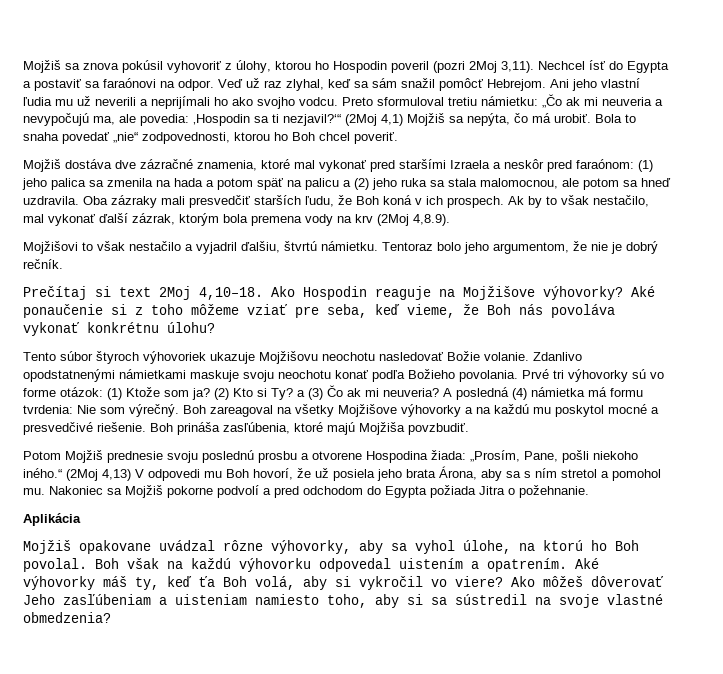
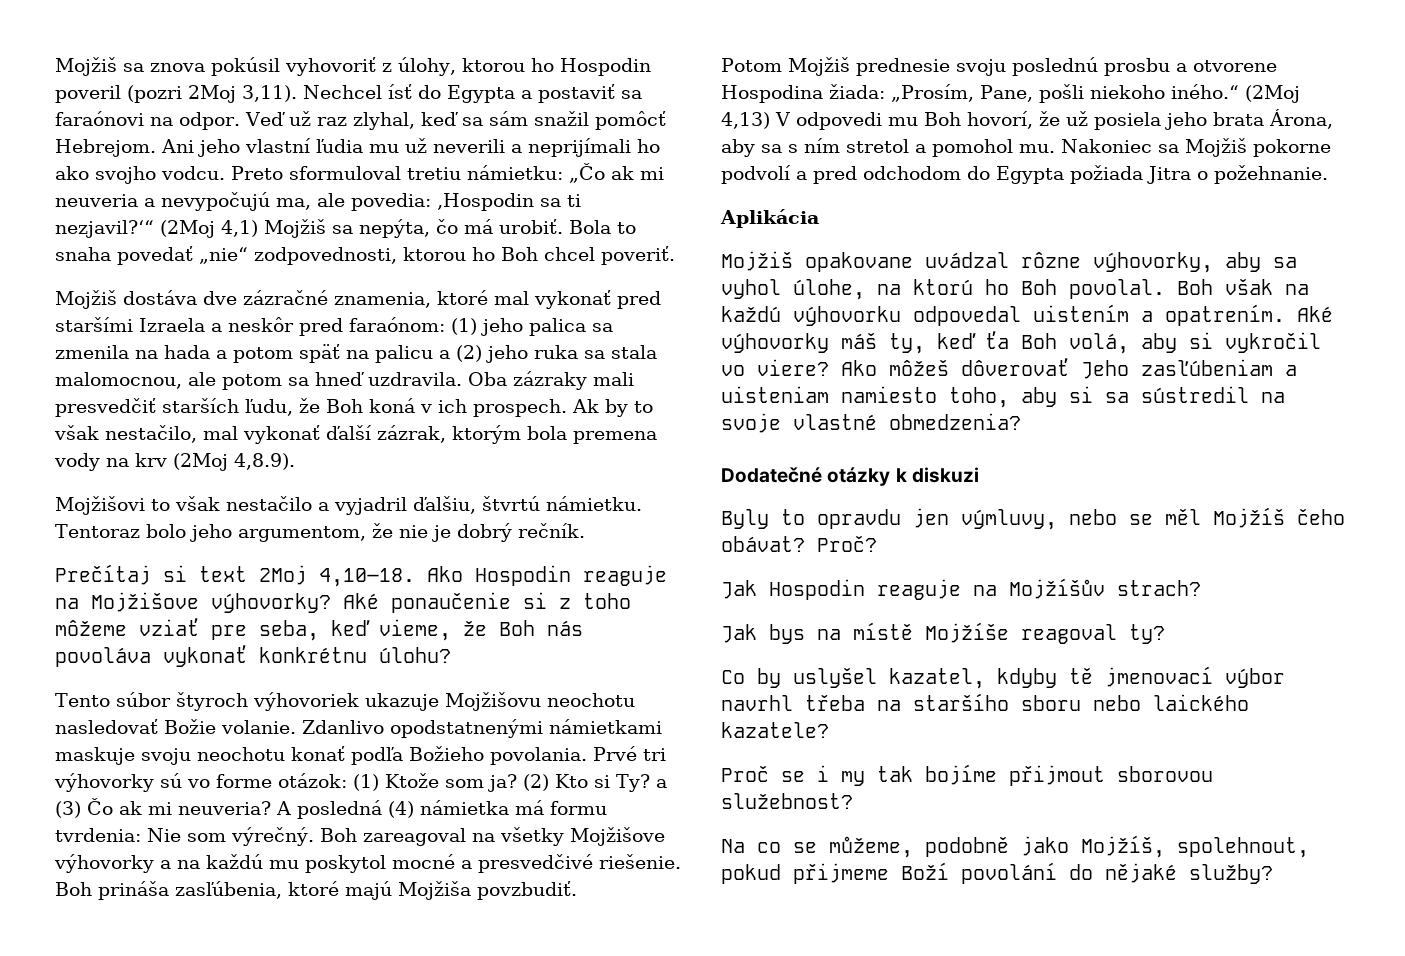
+ Dodatečné otázky k diskuzi
+ Byly to opravdu jen výmluvy, nebo se měl Mojžíš čeho obávat? Proč?
+ Jak Hospodin reaguje na Mojžíšův strach?
+ Jak bys na místě Mojžíše reagoval ty?
+ Co by uslyšel kazatel, kdyby tě jmenovací výbor navrhl třeba na staršího sboru nebo laického kazatele?
+ Proč se i my tak bojíme přijmout sborovou služebnost?
+ Na co se můžeme, podobně jako Mojžíš, spolehnout, pokud přijmeme Boží povolání do nějaké služby?

